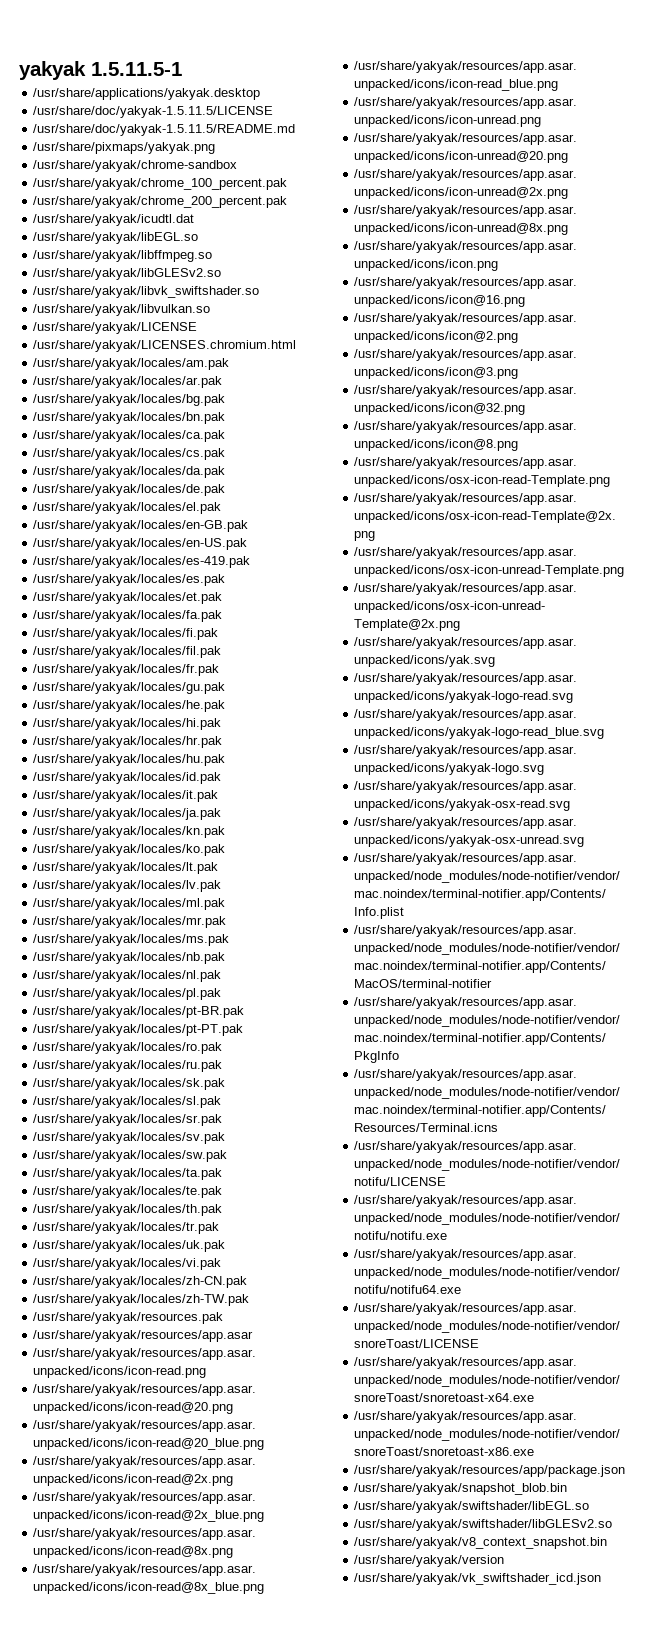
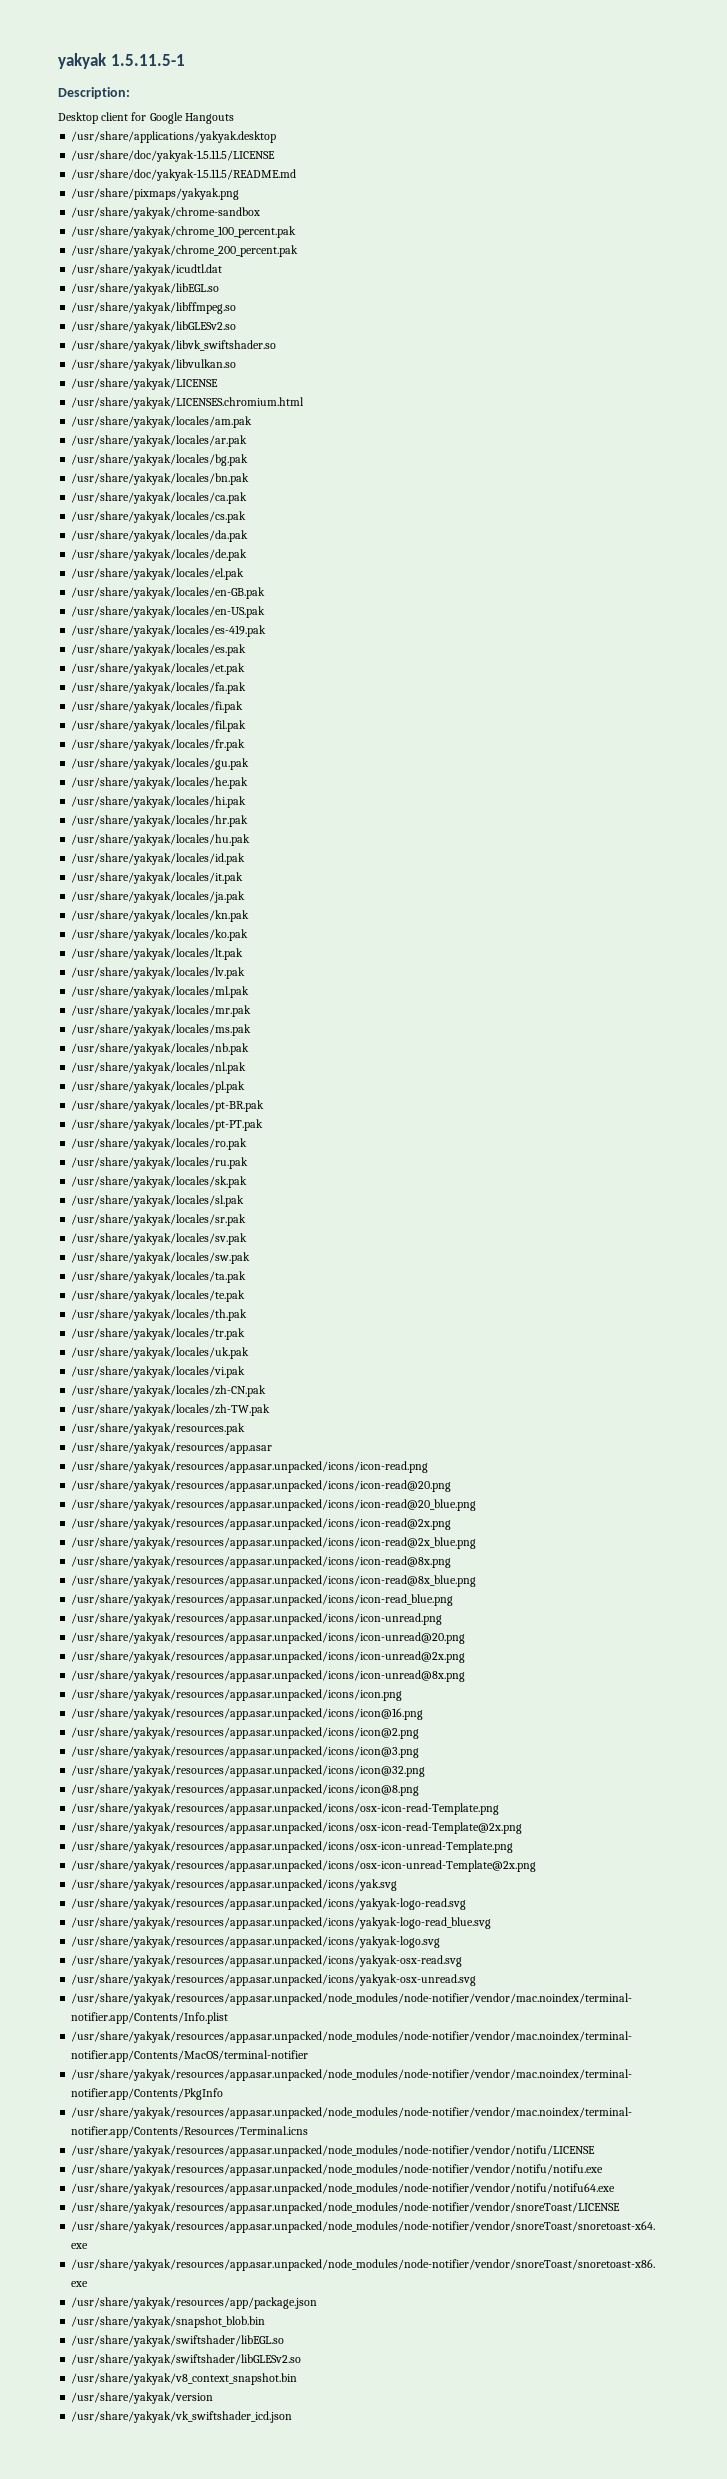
+ Description:
+ Desktop client for Google Hangouts

